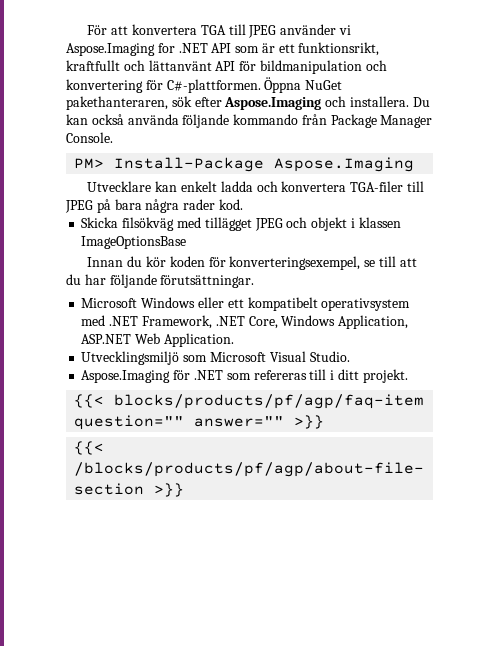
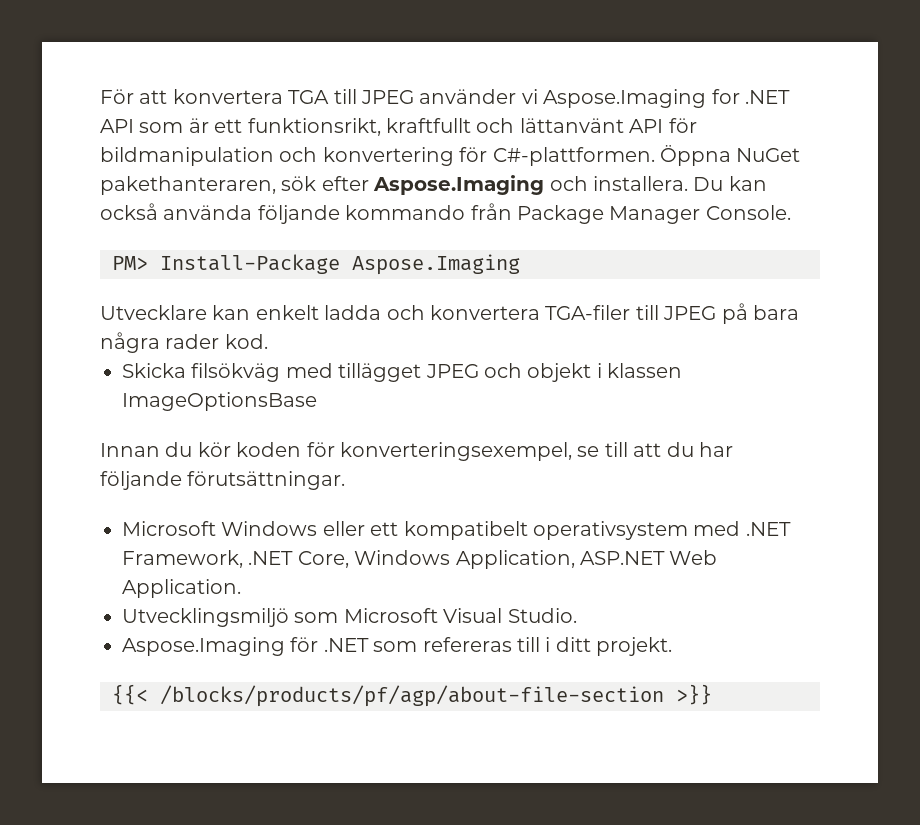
- {{< blocks/products/pf/agp/faq-item question="" answer="" >}}

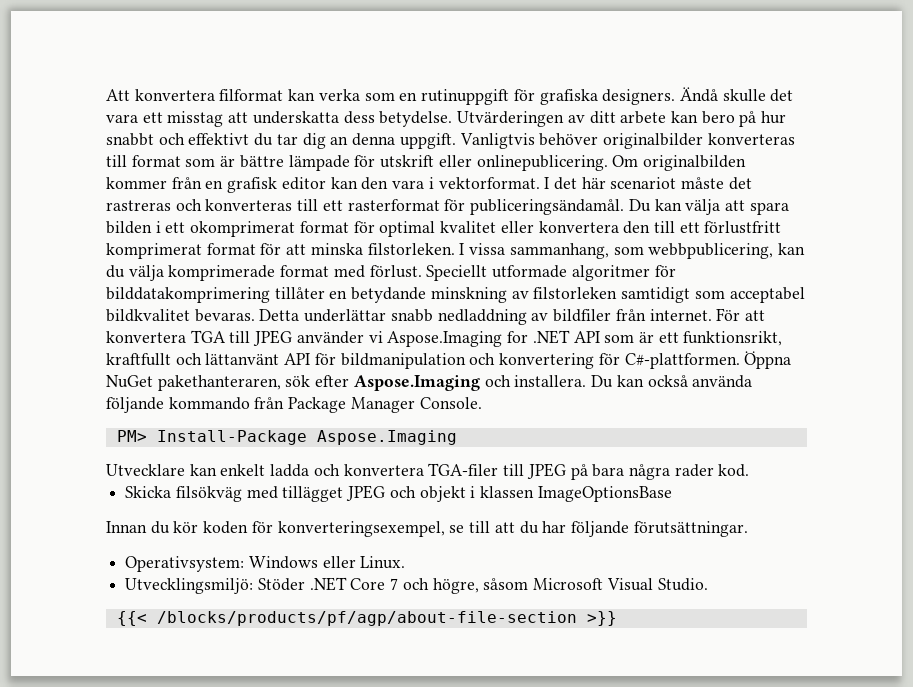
+ Att konvertera filformat kan verka som en rutinuppgift för grafiska designers. Ändå skulle det vara ett misstag att underskatta dess betydelse. Utvärderingen av ditt arbete kan bero på hur snabbt och effektivt du tar dig an denna uppgift. Vanligtvis behöver originalbilder konverteras till format som är bättre lämpade för utskrift eller onlinepublicering. Om originalbilden kommer från en grafisk editor kan den vara i vektorformat. I det här scenariot måste det rastreras och konverteras till ett rasterformat för publiceringsändamål. Du kan välja att spara bilden i ett okomprimerat format för optimal kvalitet eller konvertera den till ett förlustfritt komprimerat format för att minska filstorleken. I vissa sammanhang, som webbpublicering, kan du välja komprimerade format med förlust. Speciellt utformade algoritmer för bilddatakomprimering tillåter en betydande minskning av filstorleken samtidigt som acceptabel bildkvalitet bevaras. Detta underlättar snabb nedladdning av bildfiler från internet.
- Microsoft Windows eller ett kompatibelt operativsystem med .NET Framework, .NET Core, Windows Application, ASP.NET Web Application.
- Utvecklingsmiljö som Microsoft Visual Studio.
- Aspose.Imaging för .NET som refereras till i ditt projekt.
+ Operativsystem: Windows eller Linux.
+ Utvecklingsmiljö: Stöder .NET Core 7 och högre, såsom Microsoft Visual Studio.

